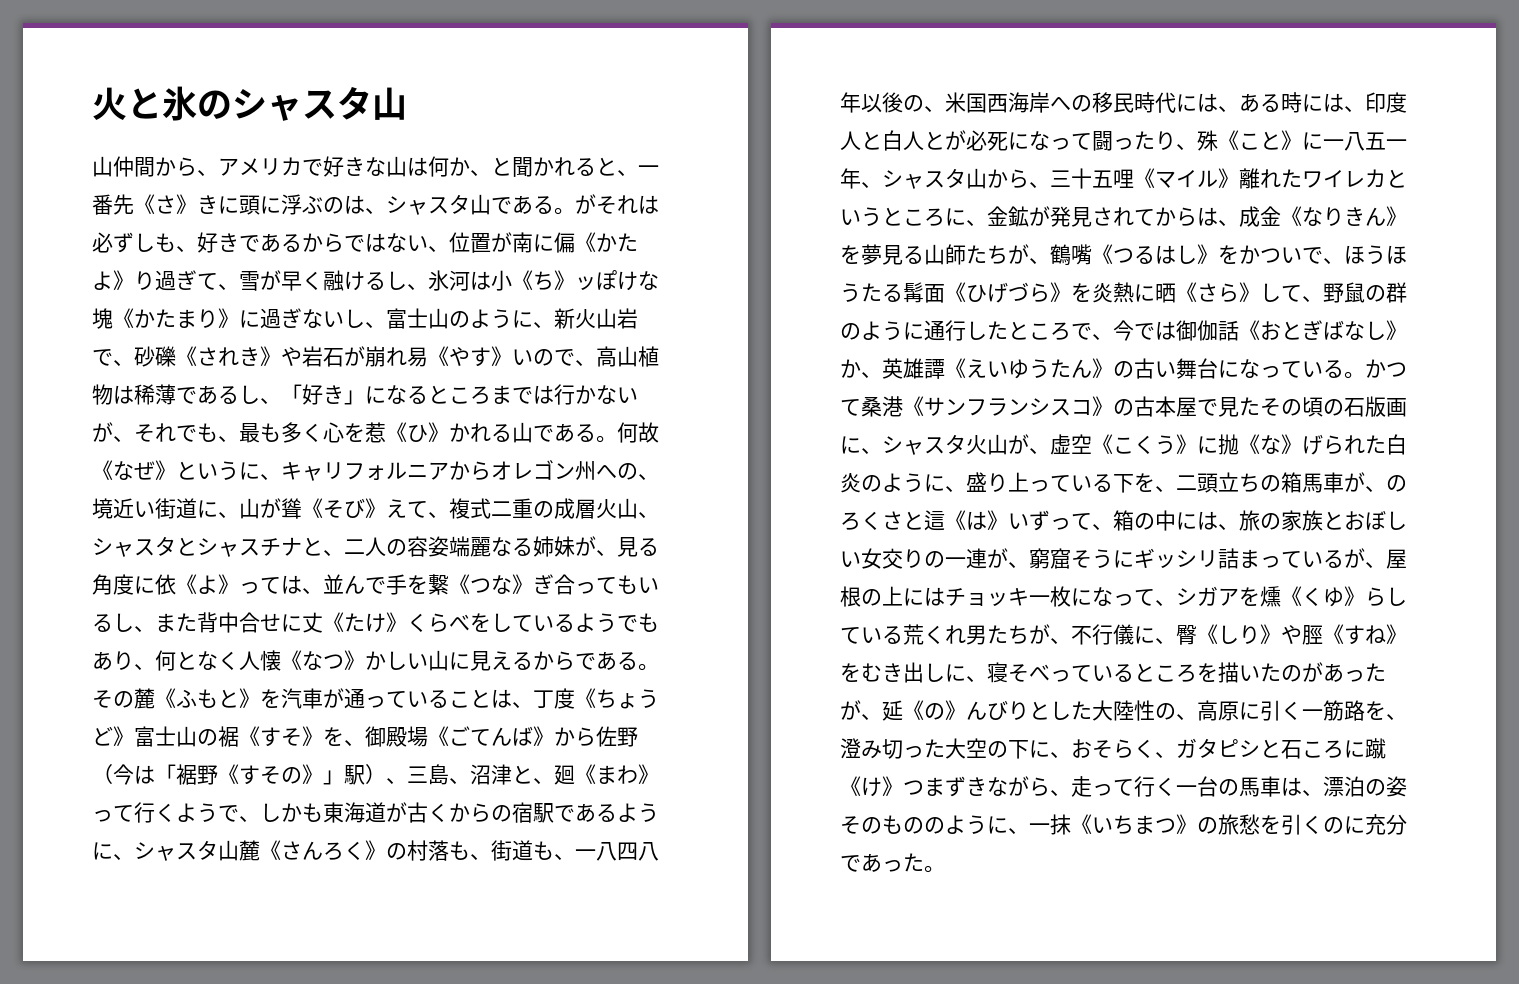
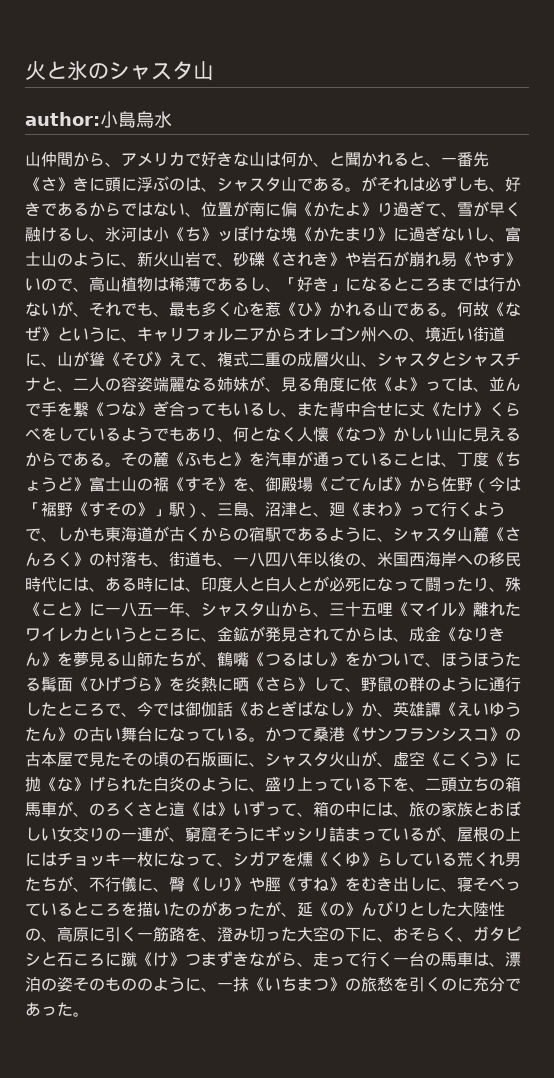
+ author:小島烏水

